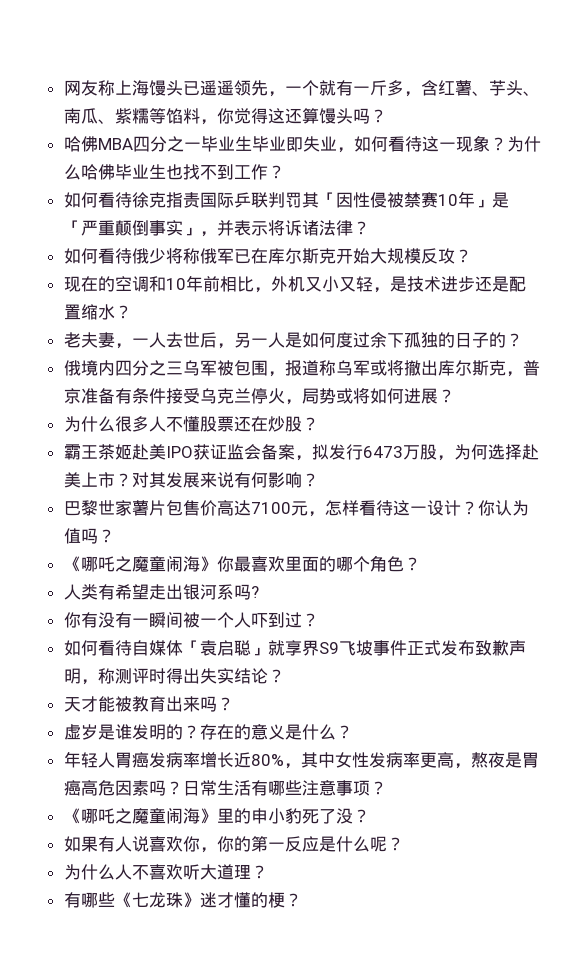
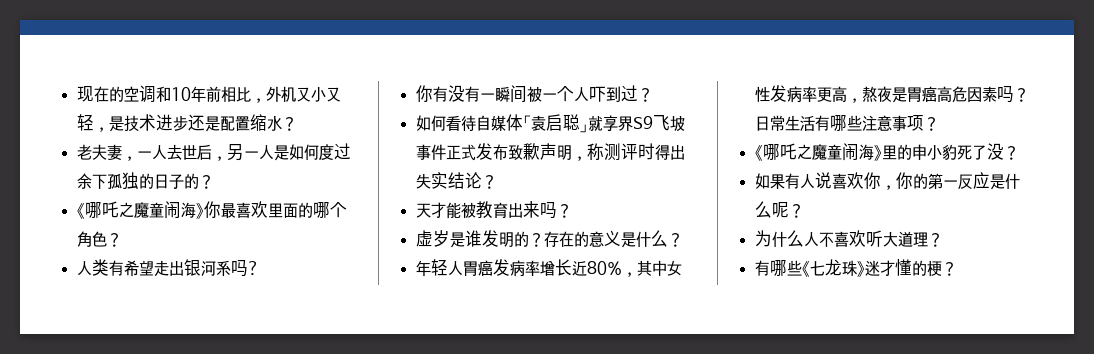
- 网友称上海馒头已遥遥领先，一个就有一斤多，含红薯、芋头、南瓜、紫糯等馅料，你觉得这还算馒头吗？
- 哈佛MBA四分之一毕业生毕业即失业，如何看待这一现象？为什么哈佛毕业生也找不到工作？
- 如何看待徐克指责国际乒联判罚其「因性侵被禁赛10年」是「严重颠倒事实」，并表示将诉诸法律？
- 如何看待俄少将称俄军已在库尔斯克开始大规模反攻？
- 俄境内四分之三乌军被包围，报道称乌军或将撤出库尔斯克，普京准备有条件接受乌克兰停火，局势或将如何进展？
- 为什么很多人不懂股票还在炒股？
- 霸王茶姬赴美IPO获证监会备案，拟发行6473万股，为何选择赴美上市？对其发展来说有何影响？
- 巴黎世家薯片包售价高达7100元，怎样看待这一设计？你认为值吗？

